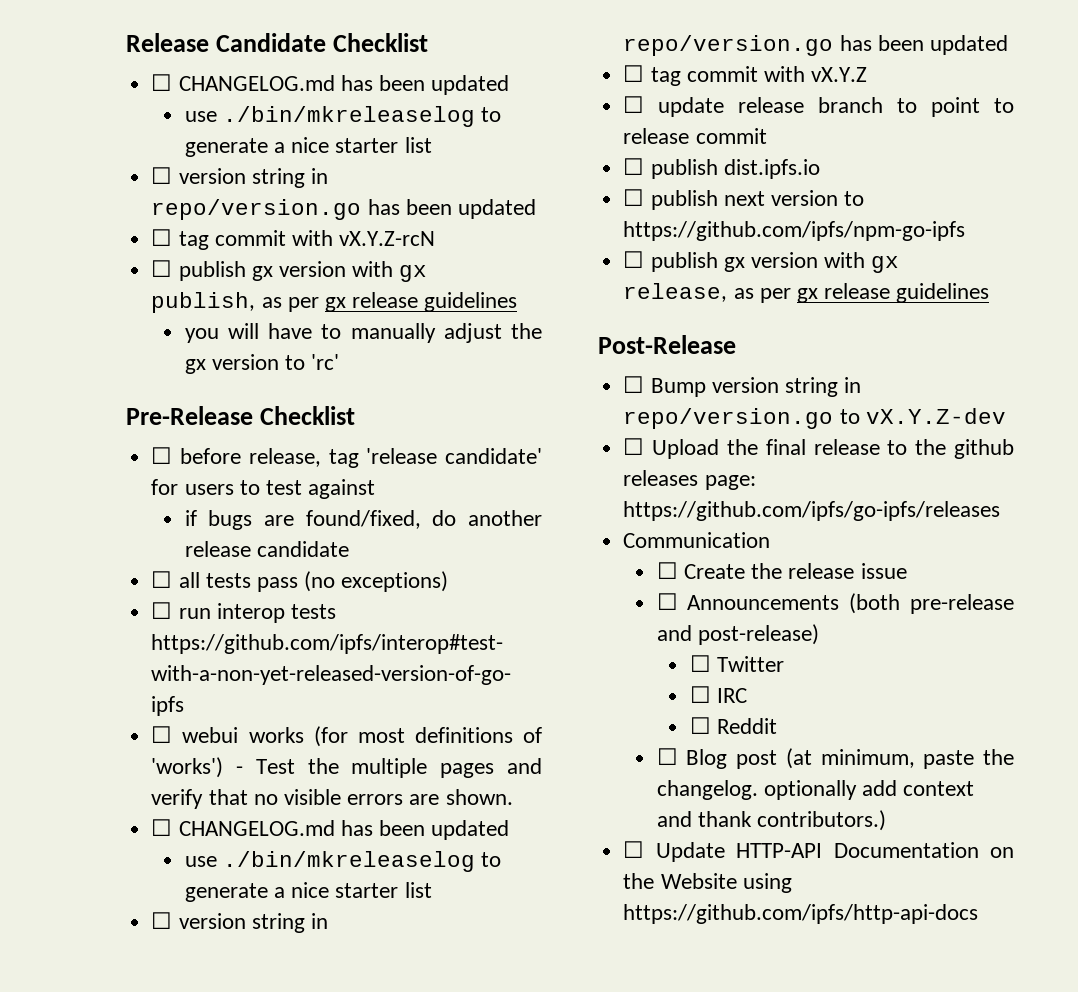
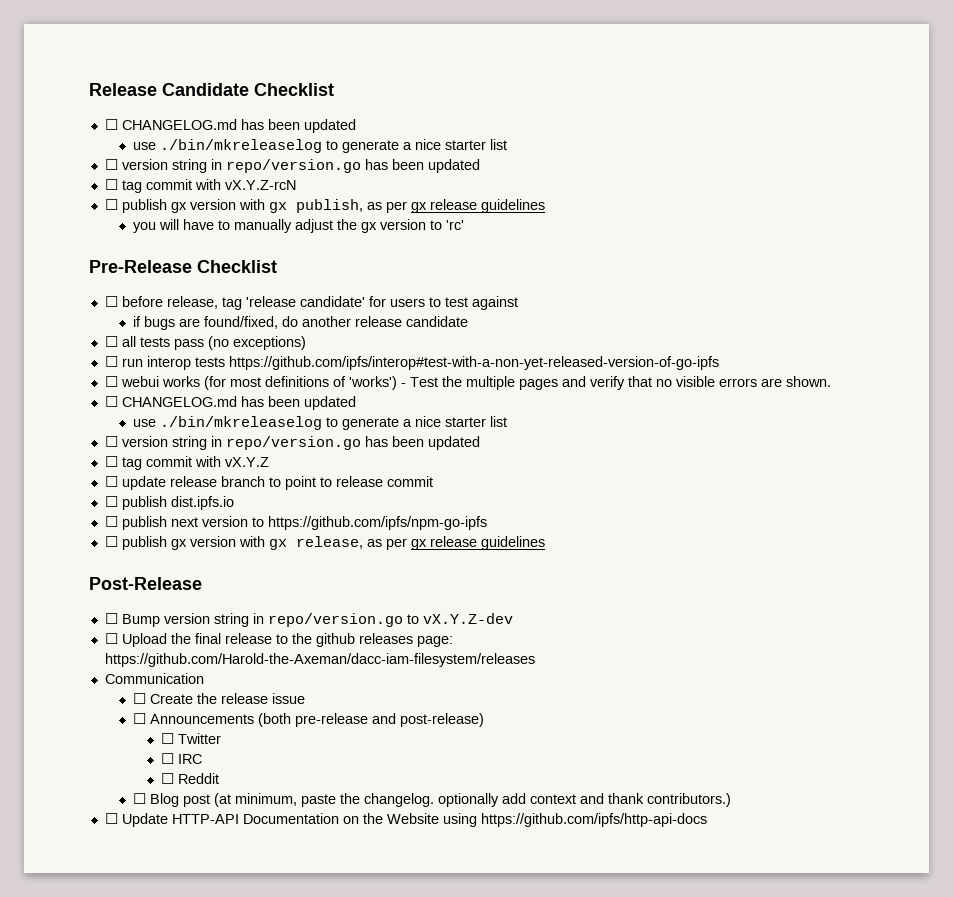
- ☐ Upload the final release to the github releases page: https://github.com/ipfs/go-ipfs/releases
+ ☐ Upload the final release to the github releases page: https://github.com/Harold-the-Axeman/dacc-iam-filesystem/releases

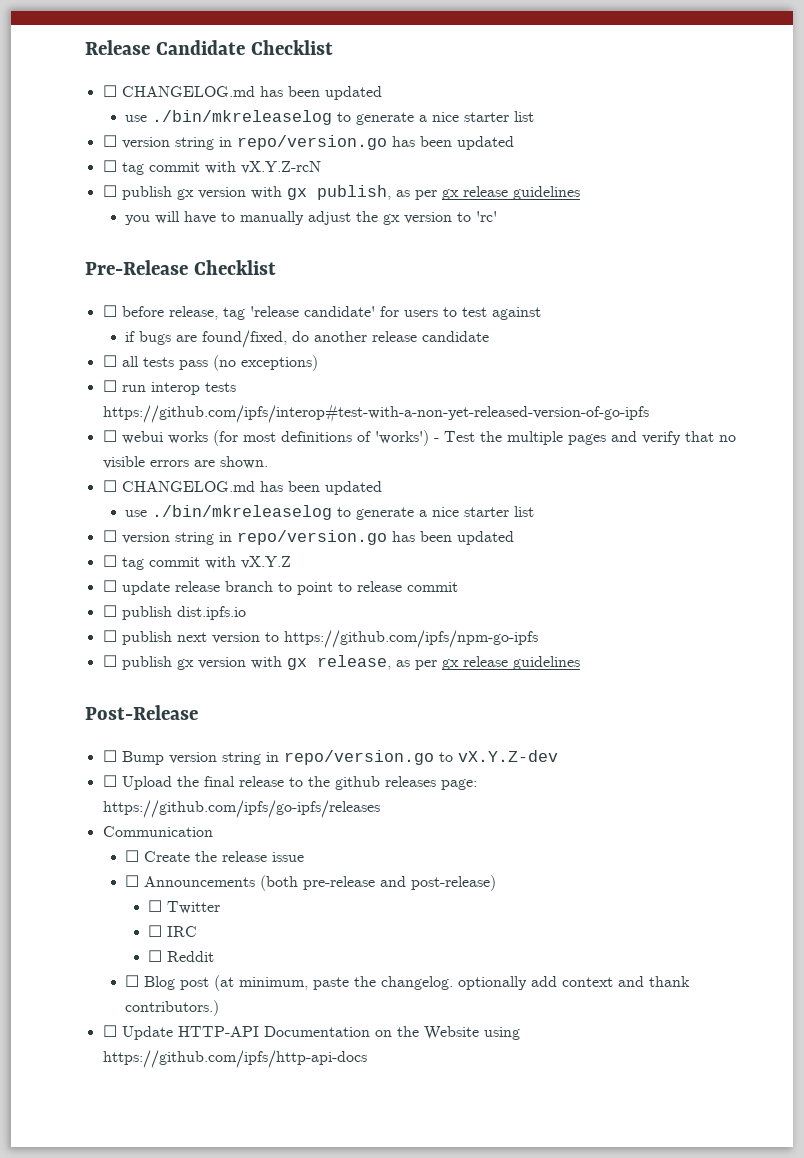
- ☐ Upload the final release to the github releases page: https://github.com/Harold-the-Axeman/dacc-iam-filesystem/releases
+ ☐ Upload the final release to the github releases page: https://github.com/ipfs/go-ipfs/releases

